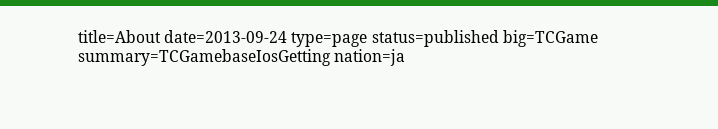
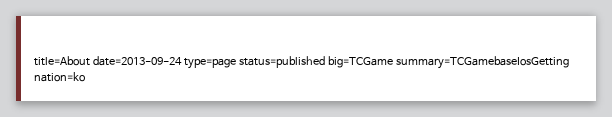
- title=About date=2013-09-24 type=page status=published big=TCGame summary=TCGamebaseIosGetting nation=ja
+ title=About date=2013-09-24 type=page status=published big=TCGame summary=TCGamebaseIosGetting nation=ko

